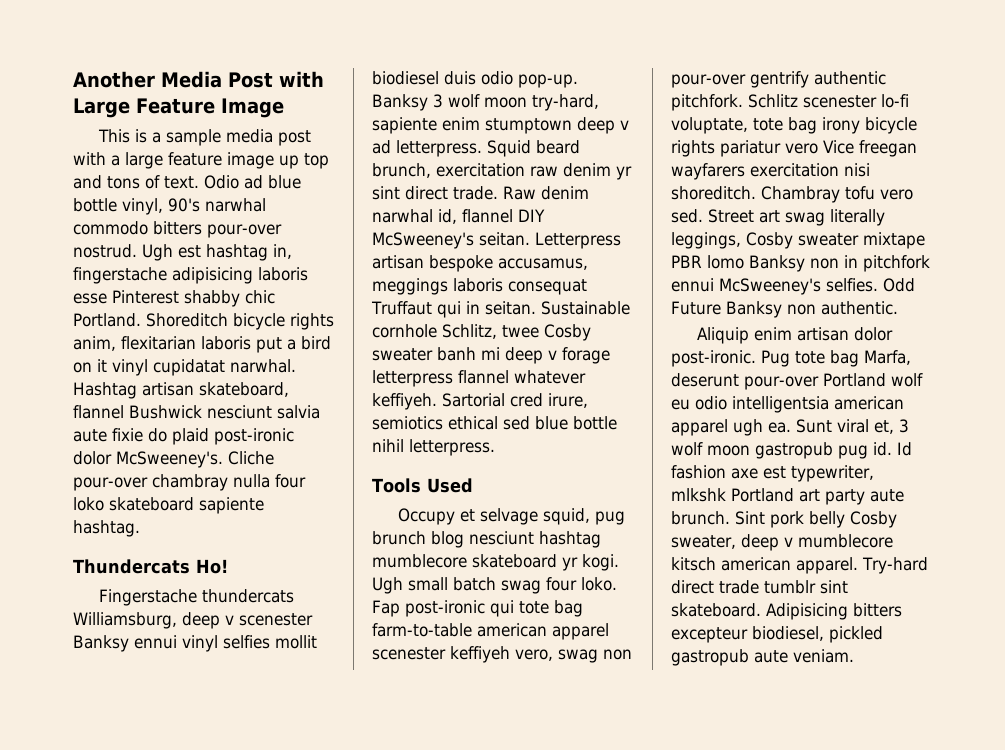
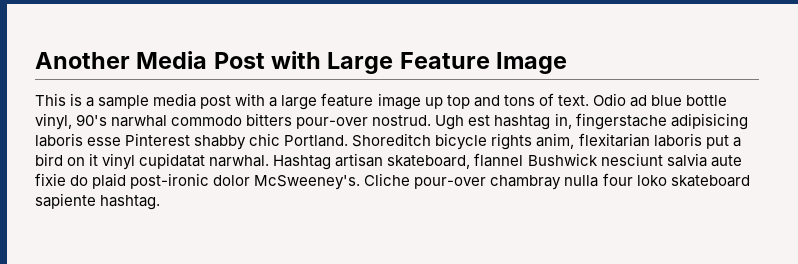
- Thundercats Ho!
- Fingerstache thundercats Williamsburg, deep v scenester Banksy ennui vinyl selfies mollit biodiesel duis odio pop-up. Banksy 3 wolf moon try-hard, sapiente enim stumptown deep v ad letterpress. Squid beard brunch, exercitation raw denim yr sint direct trade. Raw denim narwhal id, flannel DIY McSweeney's seitan. Letterpress artisan bespoke accusamus, meggings laboris consequat Truffaut qui in seitan. Sustainable cornhole Schlitz, twee Cosby sweater banh mi deep v forage letterpress flannel whatever keffiyeh. Sartorial cred irure, semiotics ethical sed blue bottle nihil letterpress.
- Tools Used
- Occupy et selvage squid, pug brunch blog nesciunt hashtag mumblecore skateboard yr kogi. Ugh small batch swag four loko. Fap post-ironic qui tote bag farm-to-table american apparel scenester keffiyeh vero, swag non pour-over gentrify authentic pitchfork. Schlitz scenester lo-fi voluptate, tote bag irony bicycle rights pariatur vero Vice freegan wayfarers exercitation nisi shoreditch. Chambray tofu vero sed. Street art swag literally leggings, Cosby sweater mixtape PBR lomo Banksy non in pitchfork ennui McSweeney's selfies. Odd Future Banksy non authentic.
- Aliquip enim artisan dolor post-ironic. Pug tote bag Marfa, deserunt pour-over Portland wolf eu odio intelligentsia american apparel ugh ea. Sunt viral et, 3 wolf moon gastropub pug id. Id fashion axe est typewriter, mlkshk Portland art party aute brunch. Sint pork belly Cosby sweater, deep v mumblecore kitsch american apparel. Try-hard direct trade tumblr sint skateboard. Adipisicing bitters excepteur biodiesel, pickled gastropub aute veniam.

